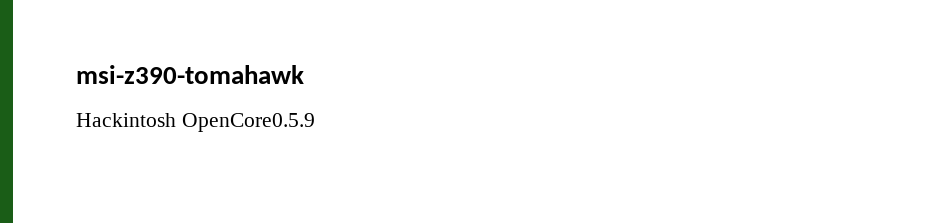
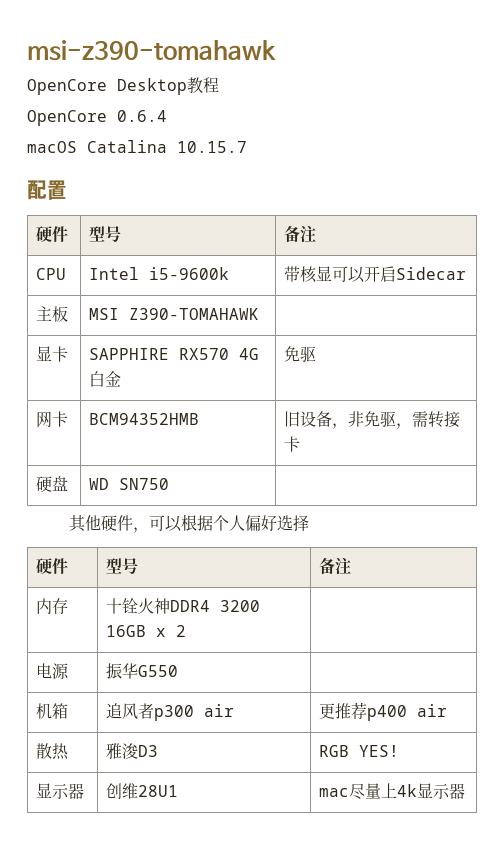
- Hackintosh OpenCore0.5.9
+ OpenCore Desktop教程
+ OpenCore 0.6.4
+ macOS Catalina 10.15.7
+ 配置
+ 硬件 | 型号 | 备注
+ CPU | Intel i5-9600k | 带核显可以开启Sidecar
+ 主板 | MSI Z390-TOMAHAWK |
+ 显卡 | SAPPHIRE RX570 4G白金 | 免驱
+ 网卡 | BCM94352HMB | 旧设备，非免驱，需转接卡
+ 硬盘 | WD SN750 |
+ 其他硬件，可以根据个人偏好选择
+ 硬件 | 型号 | 备注
+ 内存 | 十铨火神DDR4 3200 16GB x 2 |
+ 电源 | 振华G550 |
+ 机箱 | 追风者p300 air | 更推荐p400 air
+ 散热 | 雅浚D3 | RGB YES!
+ 显示器 | 创维28U1 | mac尽量上4k显示器

